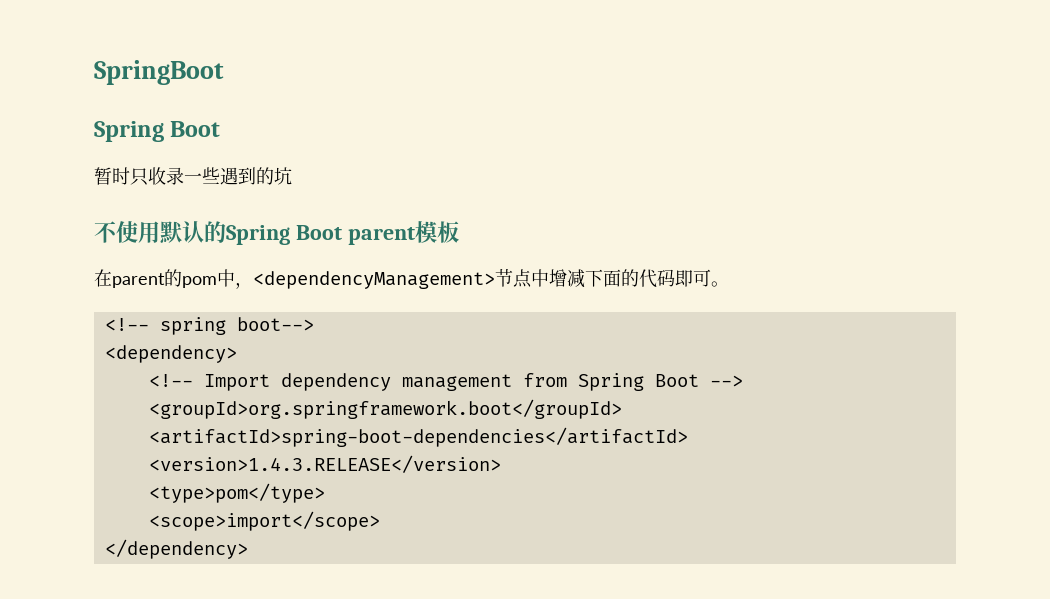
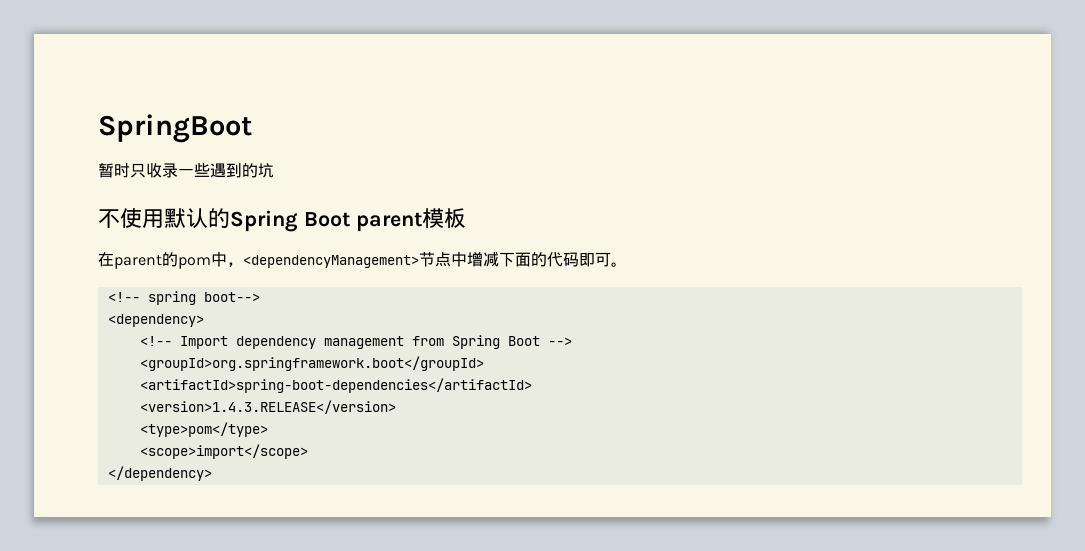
  SpringBoot
- Spring Boot

